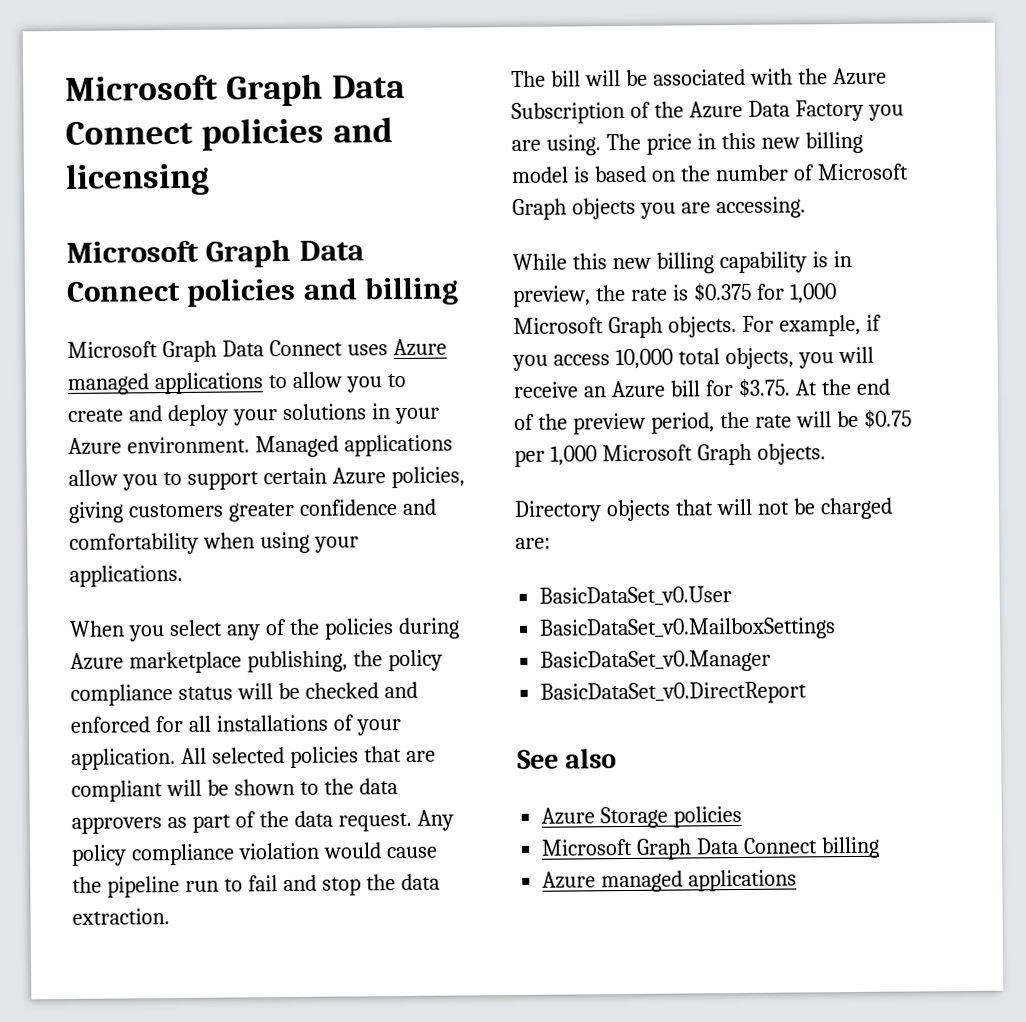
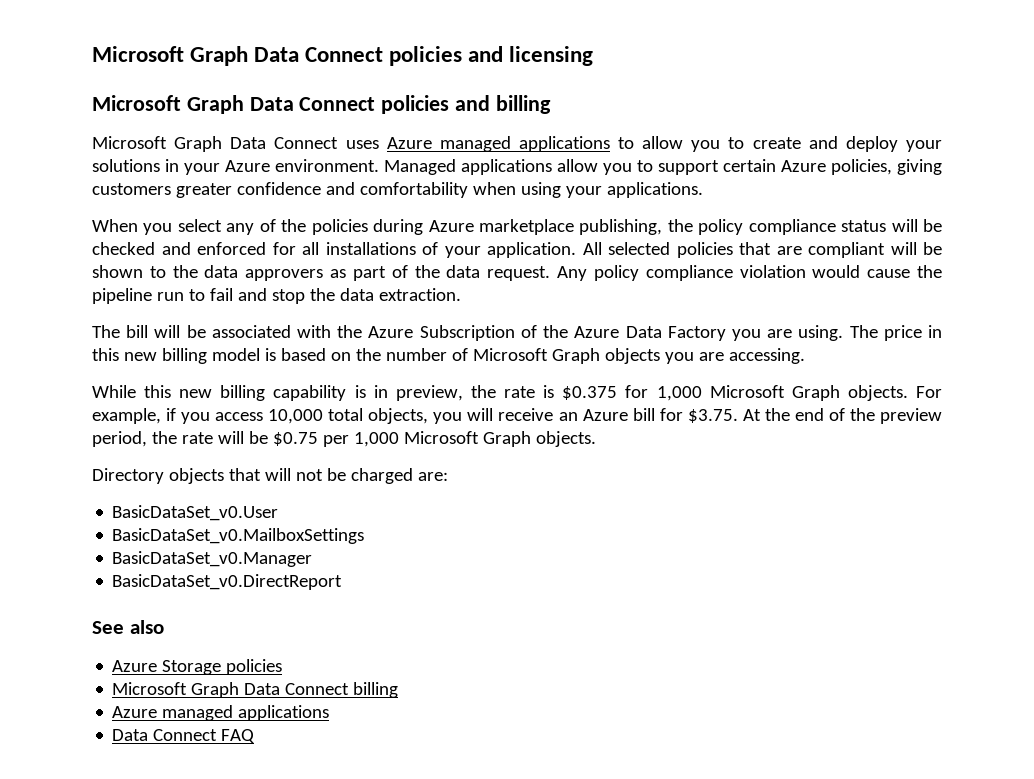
+ Data Connect FAQ

